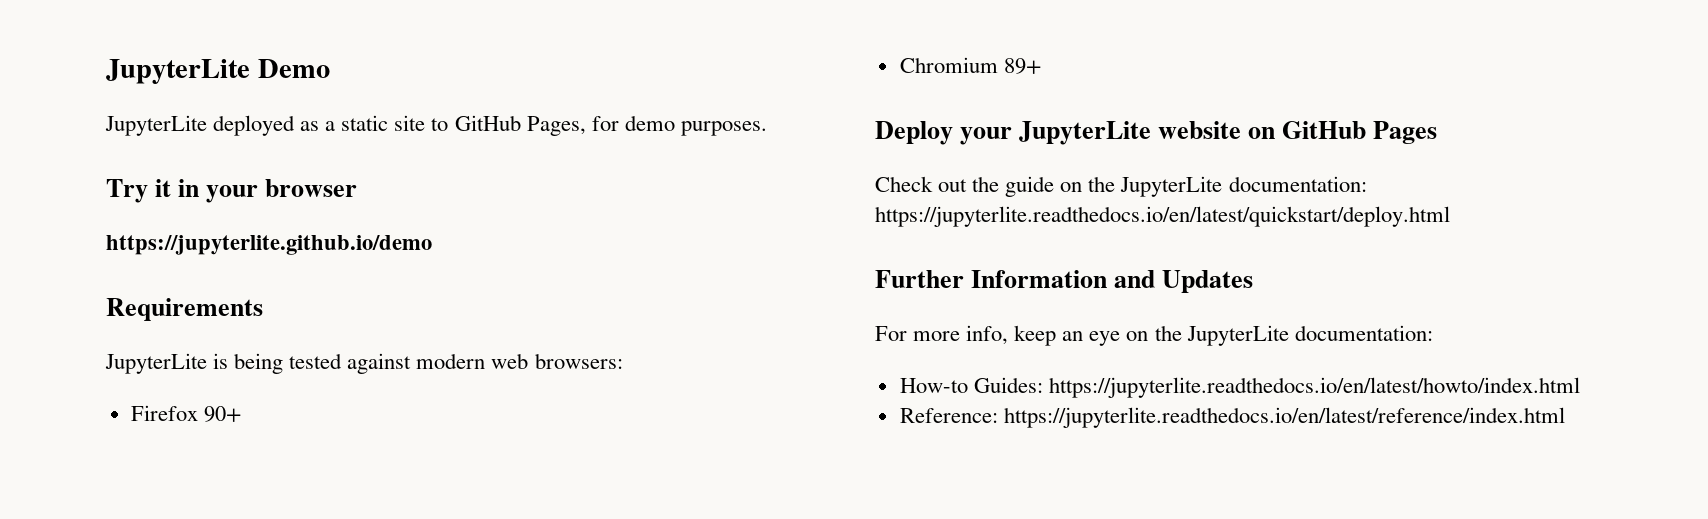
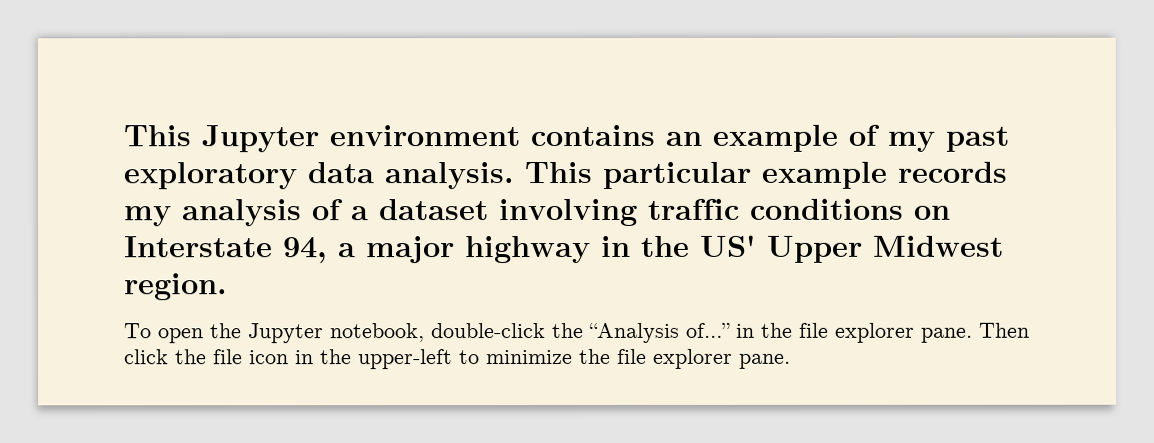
- JupyterLite Demo
- JupyterLite deployed as a static site to GitHub Pages, for demo purposes.
- Try it in your browser
- https://jupyterlite.github.io/demo
- Requirements
- JupyterLite is being tested against modern web browsers:
- Firefox 90+
- Chromium 89+
- Deploy your JupyterLite website on GitHub Pages
- Check out the guide on the JupyterLite documentation: https://jupyterlite.readthedocs.io/en/latest/quickstart/deploy.html
- Further Information and Updates
- For more info, keep an eye on the JupyterLite documentation:
- How-to Guides: https://jupyterlite.readthedocs.io/en/latest/howto/index.html
- Reference: https://jupyterlite.readthedocs.io/en/latest/reference/index.html
+ This Jupyter environment contains an example of my past exploratory data analysis. This particular example records my analysis of a dataset involving traffic conditions on Interstate 94, a major highway in the US' Upper Midwest region.
+ To open the Jupyter notebook, double-click the “Analysis of…” in the file explorer pane. Then click the file icon in the upper-left to minimize the file explorer pane.

